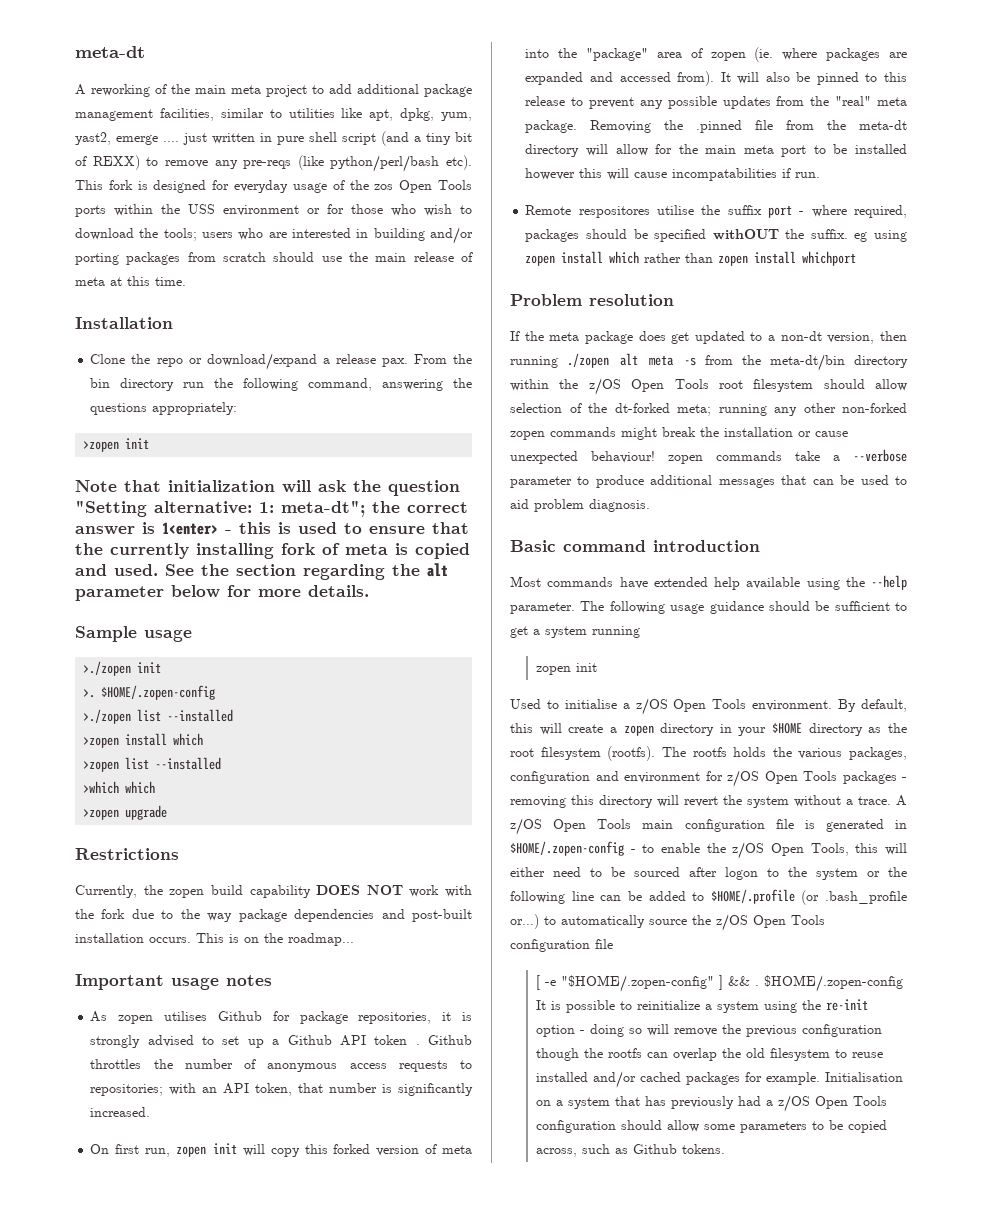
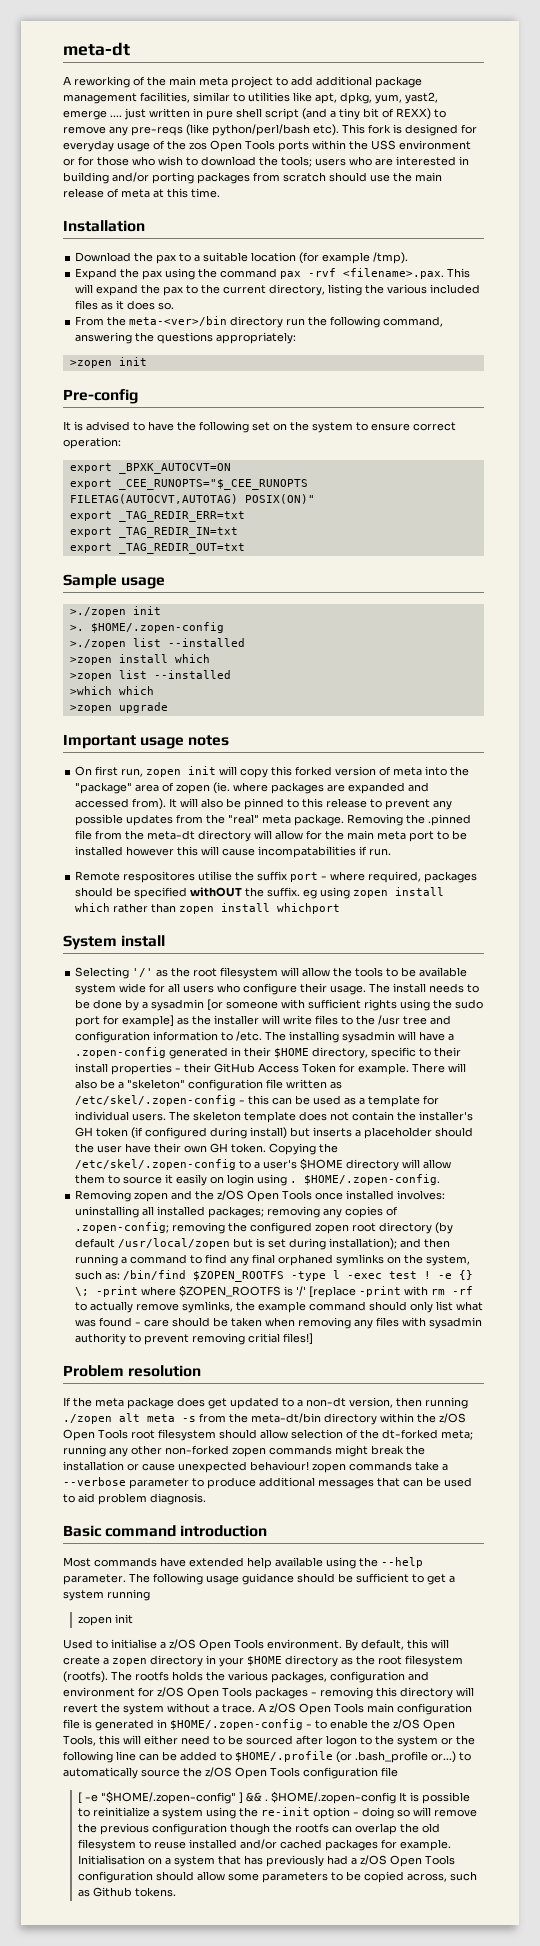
- Clone the repo or download/expand a release pax. From the bin directory run the following command, answering the questions appropriately:
+ Download the pax to a suitable location (for example /tmp).
+ Expand the pax using the command pax -rvf <filename>.pax. This will expand the pax to the current directory, listing the various included files as it does so.
+ From the meta-<ver>/bin directory run the following command, answering the questions appropriately:
- Note that initialization will ask the question "Setting alternative: 1: meta-dt"; the correct answer is 1<enter> - this is used to ensure that the currently installing fork of meta is copied and used. See the section regarding the alt parameter below for more details.
+ Pre-config
+ It is advised to have the following set on the system to ensure correct operation:
+ export _BPXK_AUTOCVT=ON
+ export _CEE_RUNOPTS="$_CEE_RUNOPTS FILETAG(AUTOCVT,AUTOTAG) POSIX(ON)"
+ export _TAG_REDIR_ERR=txt
+ export _TAG_REDIR_IN=txt
+ export _TAG_REDIR_OUT=txt
- Restrictions
- Currently, the zopen build capability DOES NOT work with the fork due to the way package dependencies and post-built installation occurs. This is on the roadmap...
  Important usage notes
- As zopen utilises Github for package repositories, it is strongly advised to set up a Github API token . Github throttles the number of anonymous access requests to repositories; with an API token, that number is significantly increased.
+ System install
+ Selecting '/' as the root filesystem will allow the tools to be available system wide for all users who configure their usage. The install needs to be done by a sysadmin [or someone with sufficient rights using the sudo port for example] as the installer will write files to the /usr tree and configuration information to /etc. The installing sysadmin will have a .zopen-config generated in their $HOME directory, specific to their install properties - their GitHub Access Token for example. There will also be a "skeleton" configuration file written as /etc/skel/.zopen-config - this can be used as a template for individual users. The skeleton template does not contain the installer's GH token (if configured during install) but inserts a placeholder should the user have their own GH token. Copying the /etc/skel/.zopen-config to a user's $HOME directory will allow them to source it easily on login using . $HOME/.zopen-config.
+ Removing zopen and the z/OS Open Tools once installed involves: uninstalling all installed packages; removing any copies of .zopen-config; removing the configured zopen root directory (by default /usr/local/zopen but is set during installation); and then running a command to find any final orphaned symlinks on the system, such as: /bin/find $ZOPEN_ROOTFS -type l -exec test ! -e {} \; -print where $ZOPEN_ROOTFS is '/' [replace -print with rm -rf to actually remove symlinks, the example command should only list what was found - care should be taken when removing any files with sysadmin authority to prevent removing critial files!]

